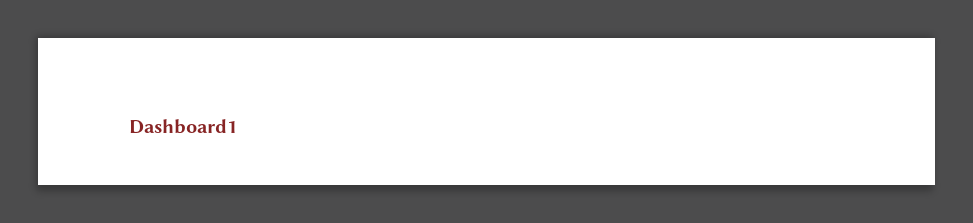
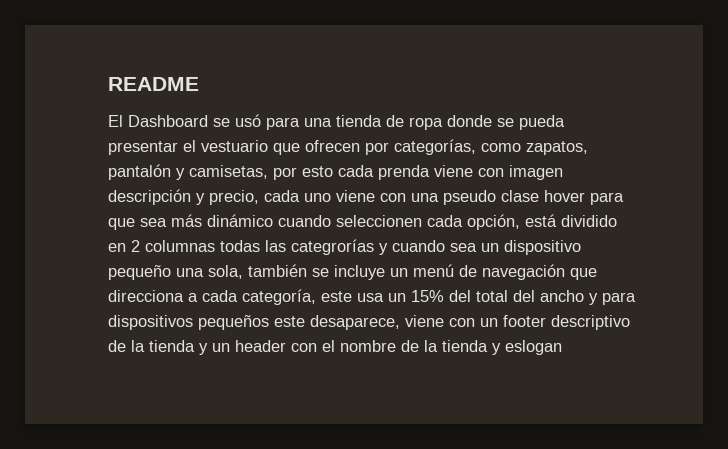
- Dashboard1
+ README
+ El Dashboard se usó para una tienda de ropa donde se pueda presentar el vestuario que ofrecen por categorías, como zapatos, pantalón y camisetas, por esto cada prenda viene con imagen descripción y precio, cada uno viene con una pseudo clase hover para que sea más dinámico cuando seleccionen cada opción, está dividido en 2 columnas todas las categrorías y cuando sea un dispositivo pequeño una sola, también se incluye un menú de navegación que direcciona a cada categoría, este usa un 15% del total del ancho y para dispositivos pequeños este desaparece, viene con un footer descriptivo de la tienda y un header con el nombre de la tienda y eslogan

